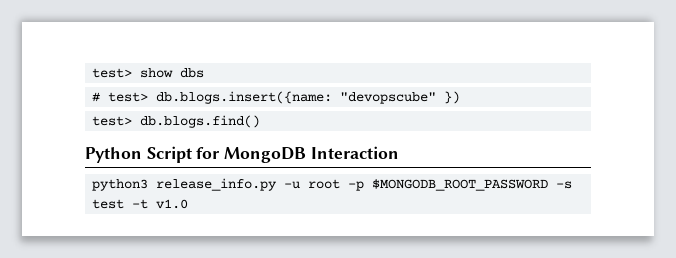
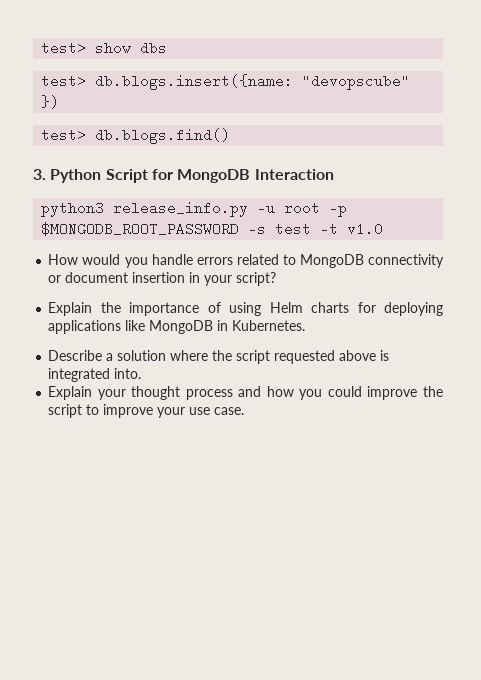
- # test> db.blogs.insert({name: "devopscube" })
+ test> db.blogs.insert({name: "devopscube" })
- Python Script for MongoDB Interaction
+ 3. Python Script for MongoDB Interaction
+ How would you handle errors related to MongoDB connectivity or document insertion in your script?
+ Explain the importance of using Helm charts for deploying applications like MongoDB in Kubernetes.
+ Describe a solution where the script requested above is integrated into.
+ Explain your thought process and how you could improve the script to improve your use case.

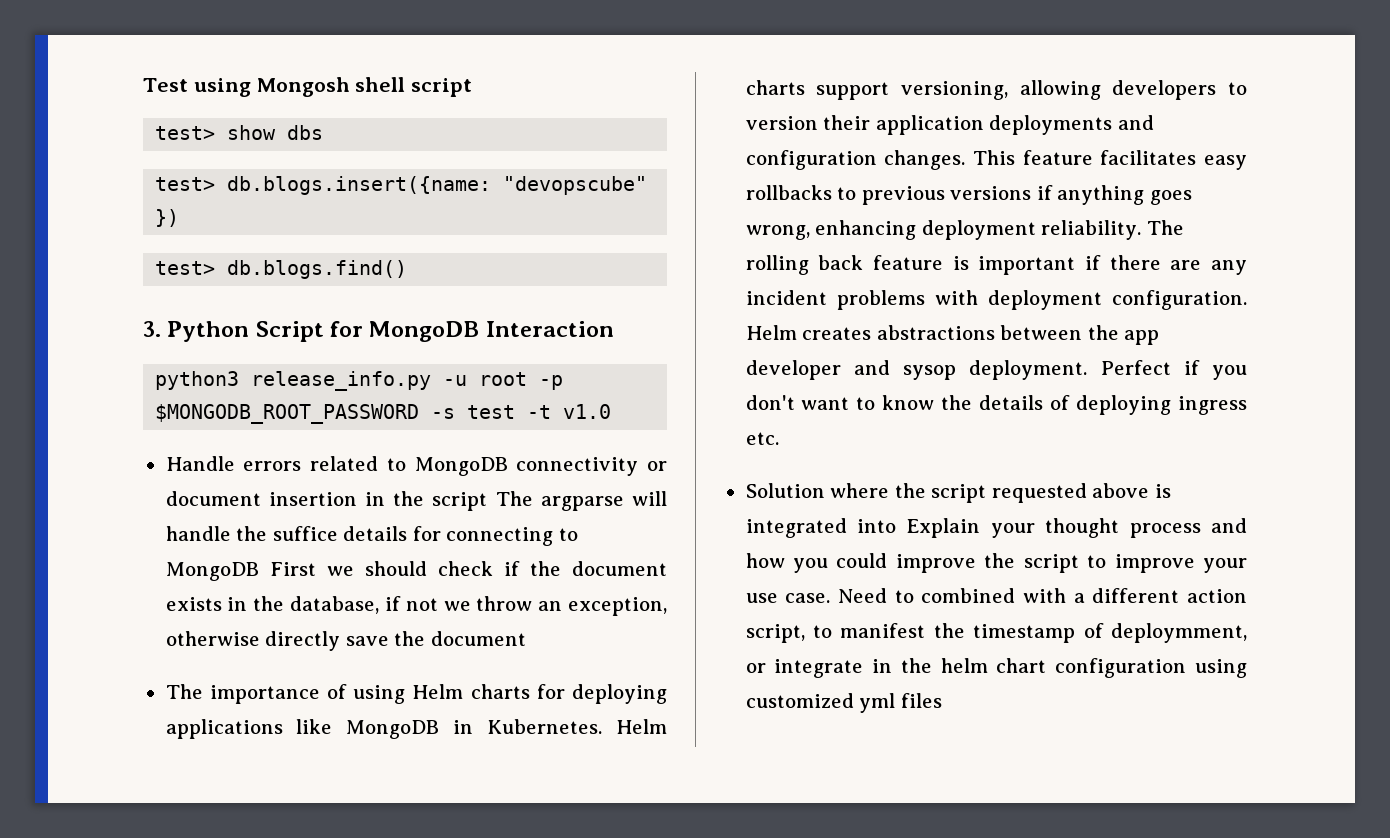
+ Test using Mongosh shell script
- How would you handle errors related to MongoDB connectivity or document insertion in your script?
- Explain the importance of using Helm charts for deploying applications like MongoDB in Kubernetes.
- Describe a solution where the script requested above is integrated into.
- Explain your thought process and how you could improve the script to improve your use case.
+ Handle errors related to MongoDB connectivity or document insertion in the script The argparse will handle the suffice details for connecting to MongoDB First we should check if the document exists in the database, if not we throw an exception, otherwise directly save the document
+ The importance of using Helm charts for deploying applications like MongoDB in Kubernetes. Helm charts support versioning, allowing developers to version their application deployments and configuration changes. This feature facilitates easy rollbacks to previous versions if anything goes wrong, enhancing deployment reliability. The rolling back feature is important if there are any incident problems with deployment configuration. Helm creates abstractions between the app developer and sysop deployment. Perfect if you don't want to know the details of deploying ingress etc.
+ Solution where the script requested above is integrated into Explain your thought process and how you could improve the script to improve your use case.
+ Need to combined with a different action script, to manifest the timestamp of deploymment, or integrate in the helm chart configuration using customized yml files

